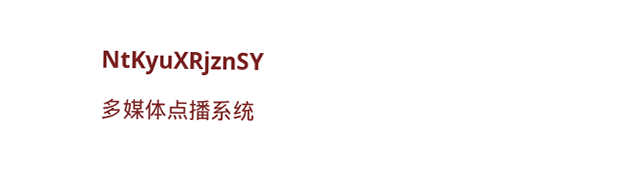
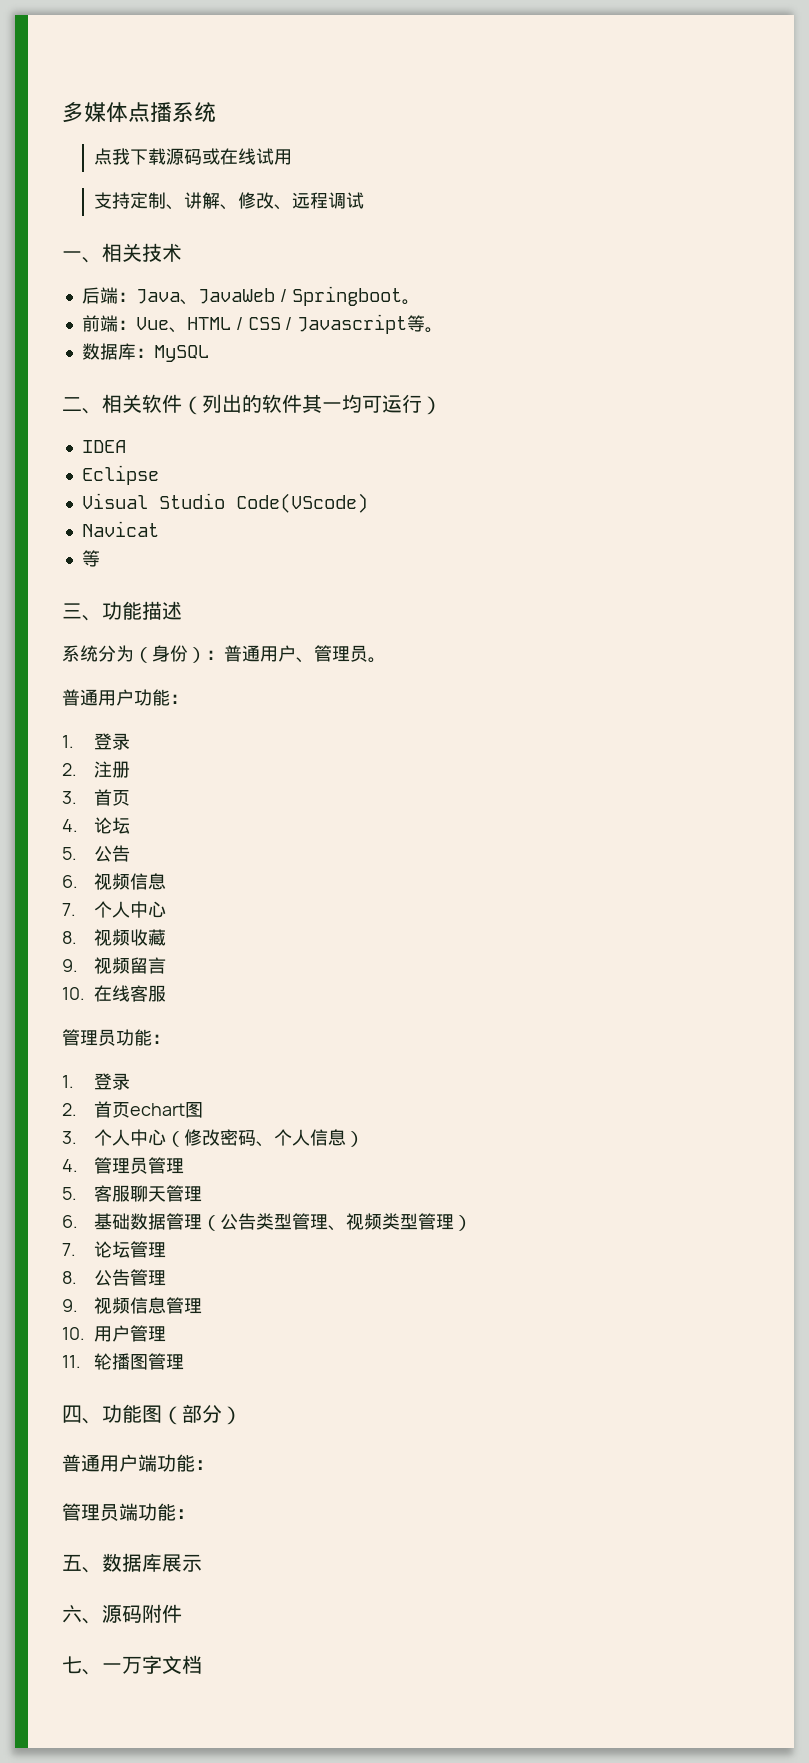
- NtKyuXRjznSY
+ 点我下载源码或在线试用
+ 支持定制、讲解、修改、远程调试
+ 一、相关技术
+ 后端：Java、JavaWeb / Springboot。
+ 前端：Vue、HTML / CSS / Javascript等。
+ 数据库：MySQL
+ 二、相关软件（列出的软件其一均可运行）
+ IDEA
+ Eclipse
+ Visual Studio Code(VScode)
+ Navicat
+ 等
+ 三、功能描述
+ 系统分为（身份）：普通用户、管理员。
+ 普通用户功能：
+ 1.登录
+ 2.注册
+ 3.首页
+ 4.论坛
+ 5.公告
+ 6.视频信息
+ 7.个人中心
+ 8.视频收藏
+ 9.视频留言
+ 10.在线客服
+ 管理员功能：
+ 1.登录
+ 2.首页echart图
+ 3.个人中心（修改密码、个人信息）
+ 4.管理员管理
+ 5.客服聊天管理
+ 6.基础数据管理（公告类型管理、视频类型管理）
+ 7.论坛管理
+ 8.公告管理
+ 9.视频信息管理
+ 10.用户管理
+ 11.轮播图管理
+ 四、功能图（部分）
+ 普通用户端功能：
+ 管理员端功能：
+ 五、数据库展示
+ 六、源码附件
+ 七、一万字文档

